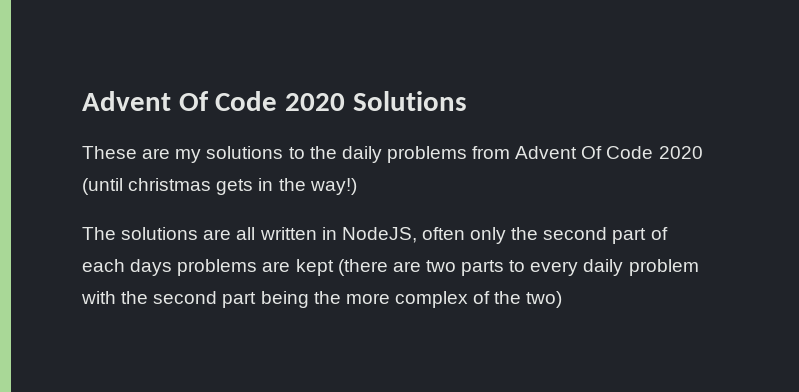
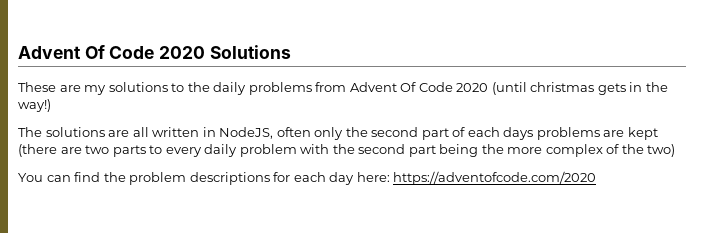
+ You can find the problem descriptions for each day here: https://adventofcode.com/2020

